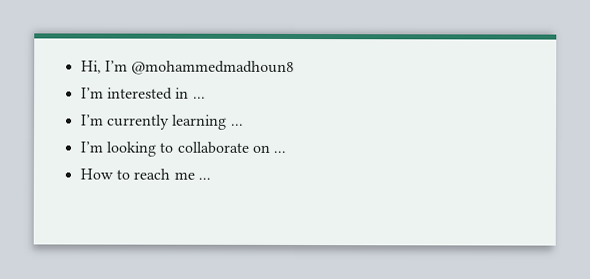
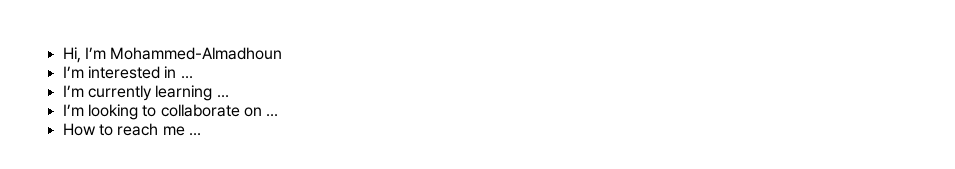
- Hi, I’m @mohammedmadhoun8
+ Hi, I’m Mohammed-Almadhoun

